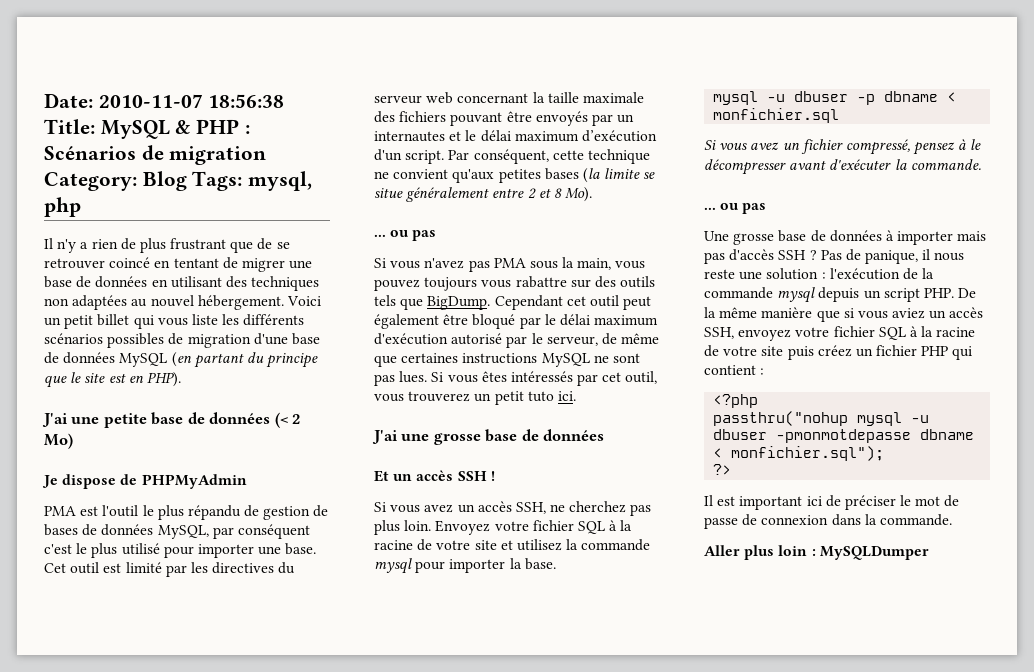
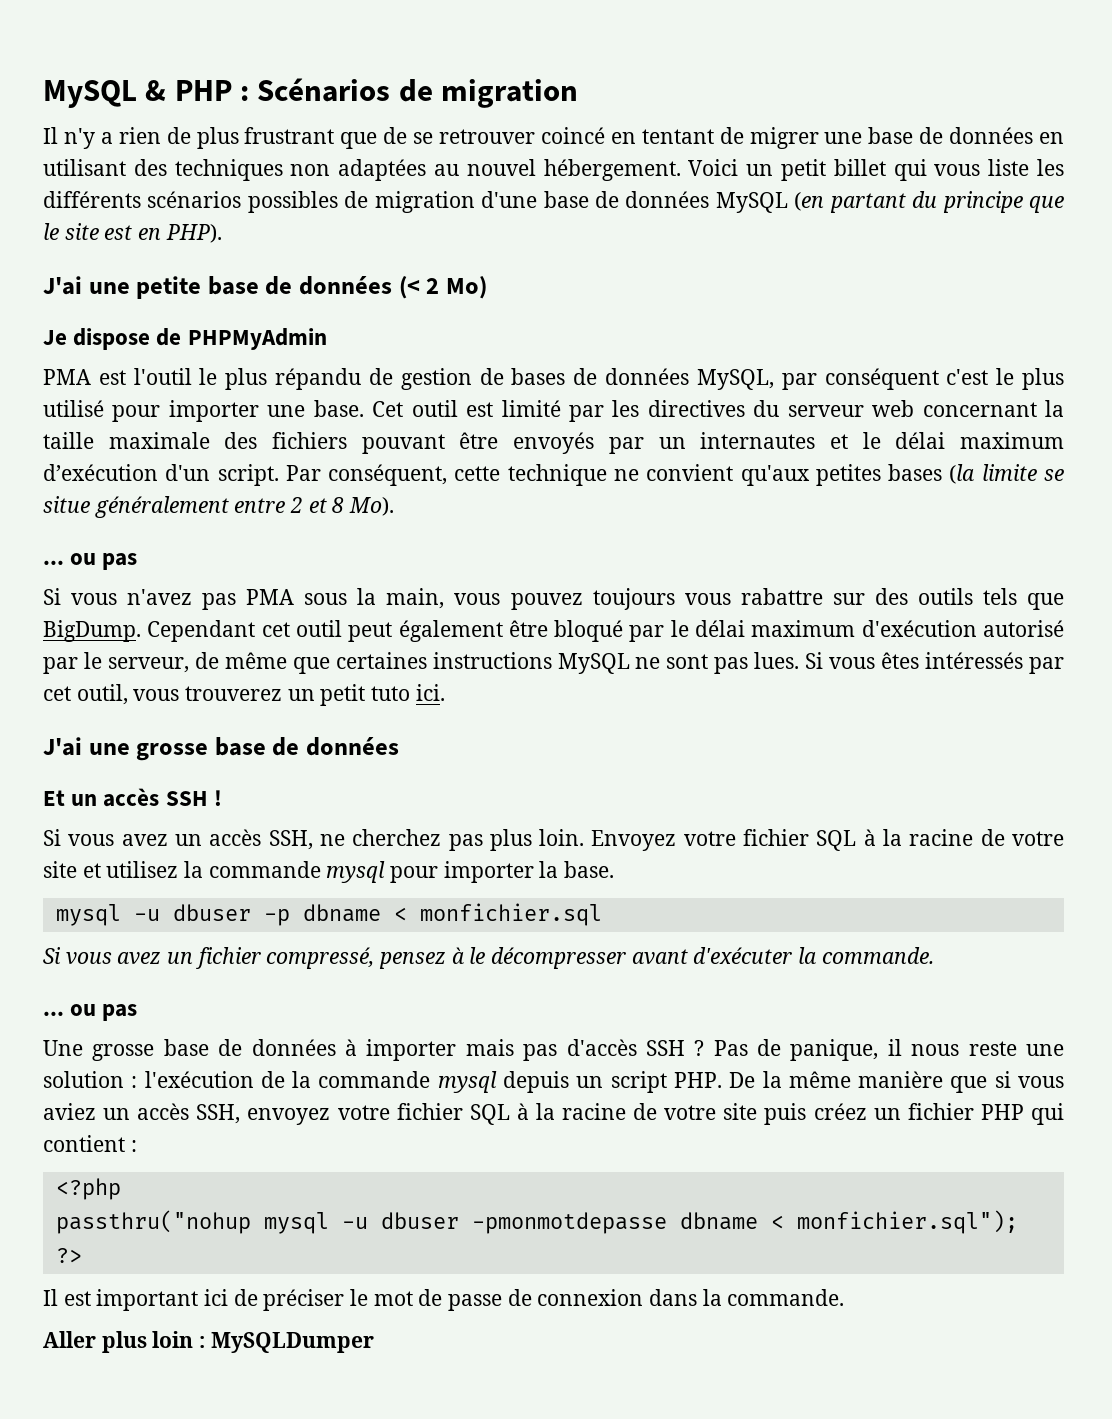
- Date: 2010-11-07 18:56:38 Title: MySQL & PHP : Scénarios de migration Category: Blog Tags: mysql, php
+ MySQL & PHP : Scénarios de migration

